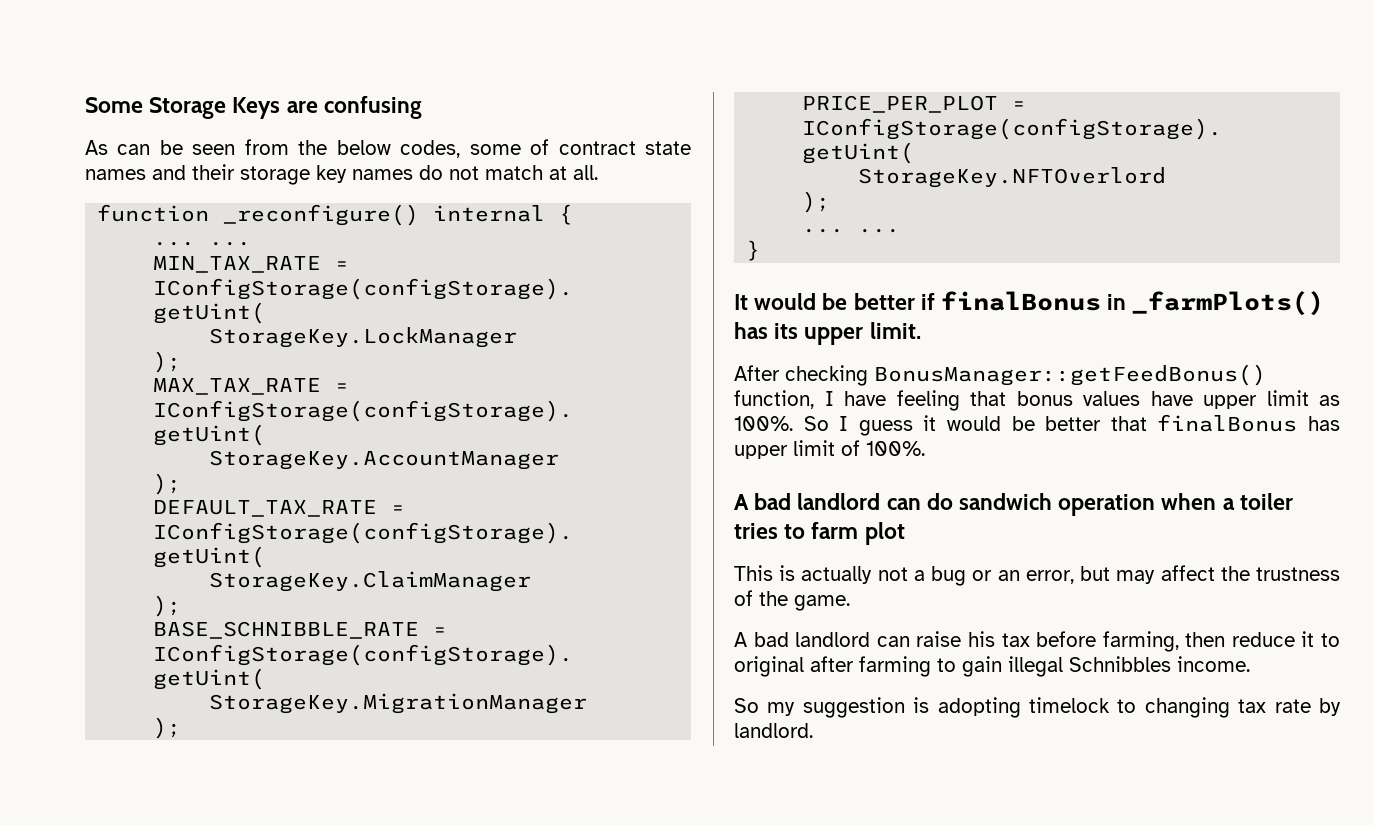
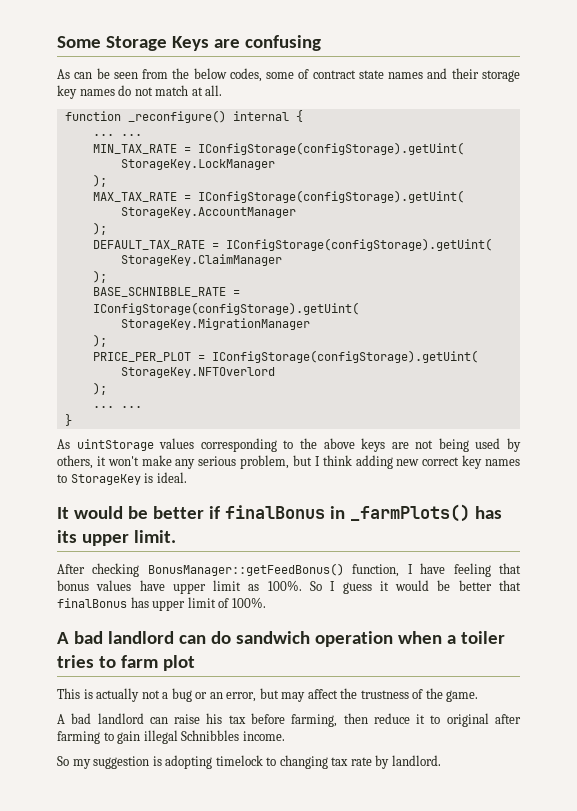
+ As uintStorage values corresponding to the above keys are not being used by others, it won't make any serious problem, but I think adding new correct key names to StorageKey is ideal.

